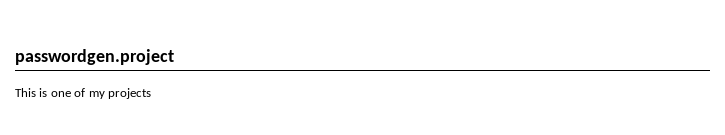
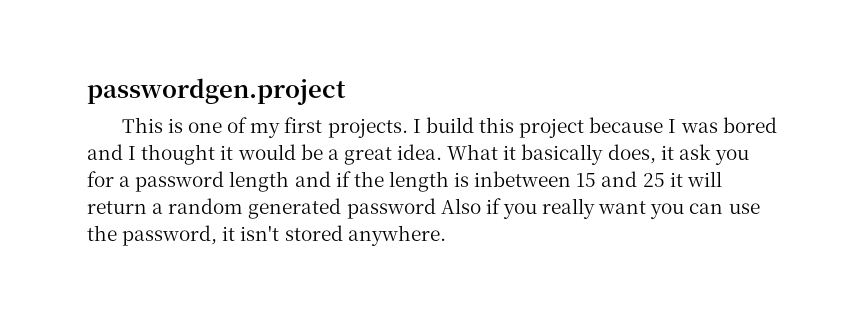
- This is one of my projects
+ This is one of my first projects. I build this project because I was bored and I thought it would be a great idea. What it basically does, it ask you for a password length and if the length is inbetween 15 and 25 it will return a random generated password Also if you really want you can use the password, it isn't stored anywhere.

